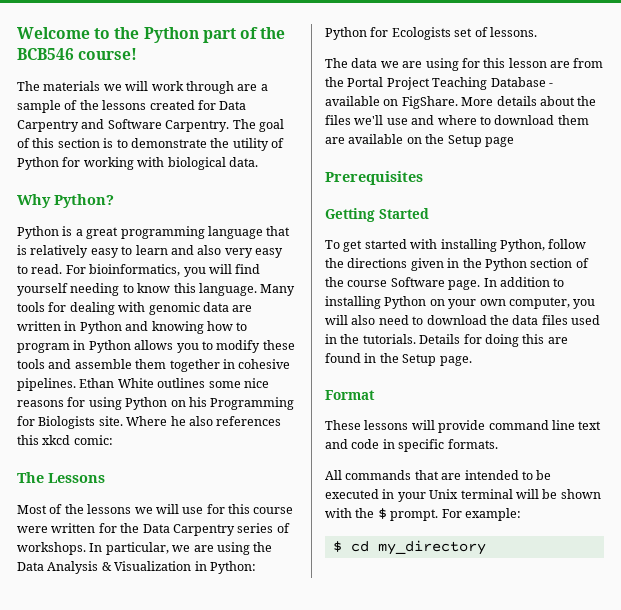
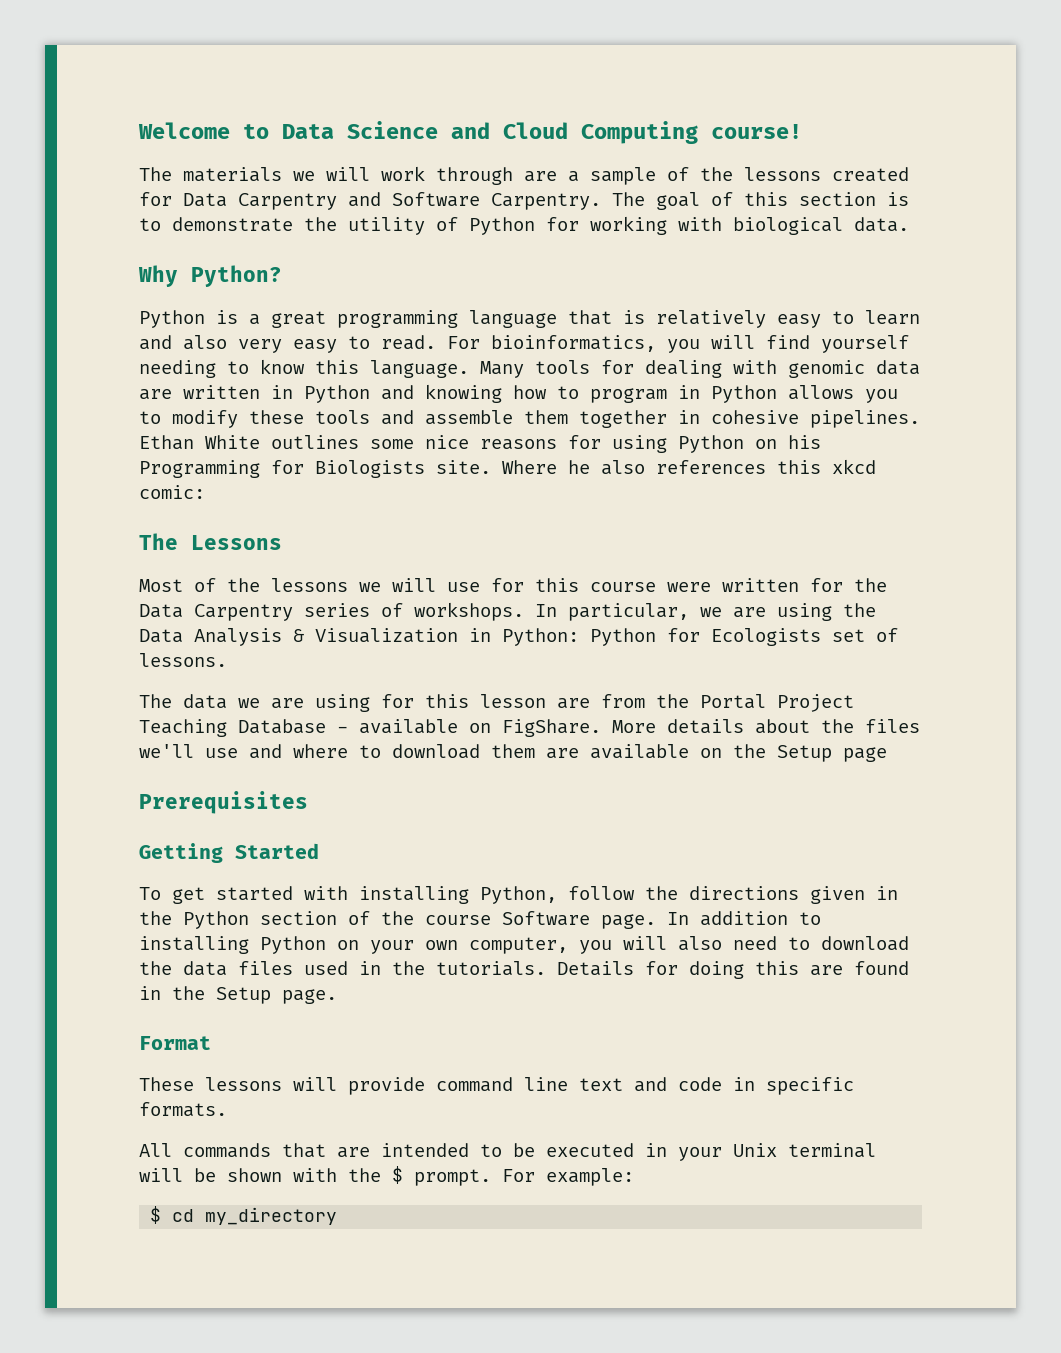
- Welcome to the Python part of the BCB546 course!
+ Welcome to Data Science and Cloud Computing course!

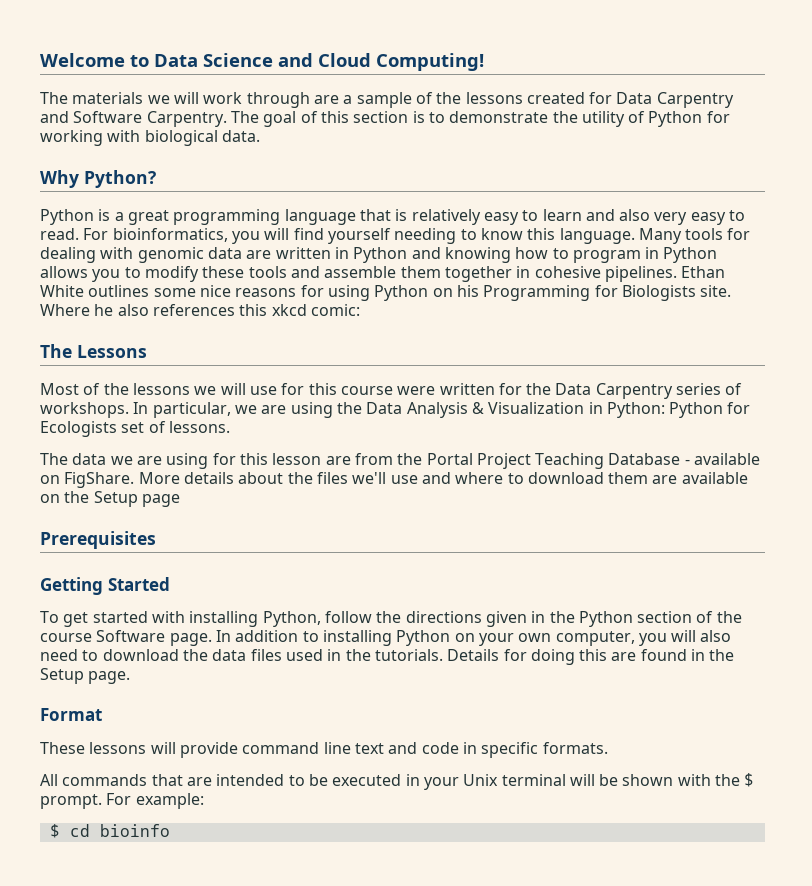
- Welcome to Data Science and Cloud Computing course!
+ Welcome to Data Science and Cloud Computing!
- $ cd my_directory
+ $ cd bioinfo

